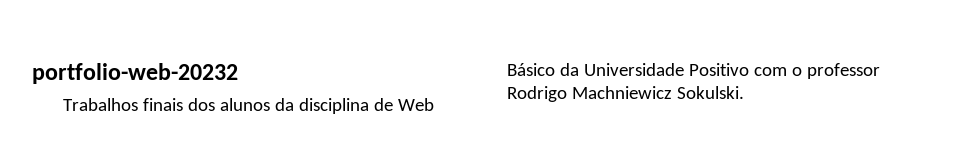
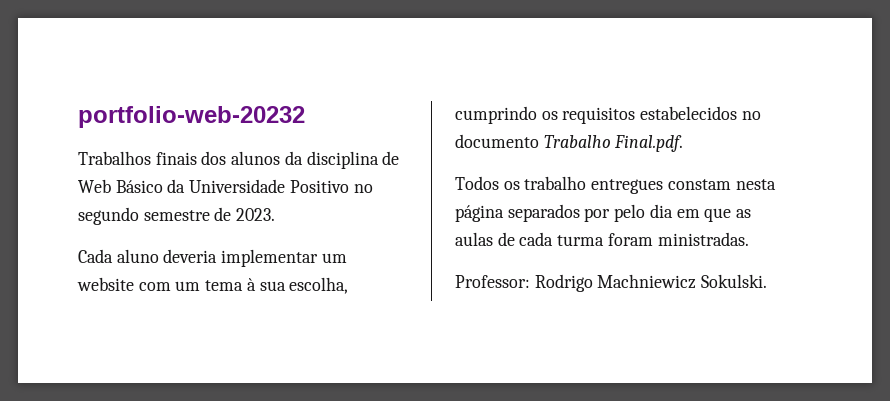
- Trabalhos finais dos alunos da disciplina de Web Básico da Universidade Positivo com o professor Rodrigo Machniewicz Sokulski.
+ Trabalhos finais dos alunos da disciplina de Web Básico da Universidade Positivo no segundo semestre de 2023.
+ Cada aluno deveria implementar um website com um tema à sua escolha, cumprindo os requisitos estabelecidos no documento Trabalho Final.pdf.
+ Todos os trabalho entregues constam nesta página separados por pelo dia em que as aulas de cada turma foram ministradas.
+ Professor: Rodrigo Machniewicz Sokulski.

